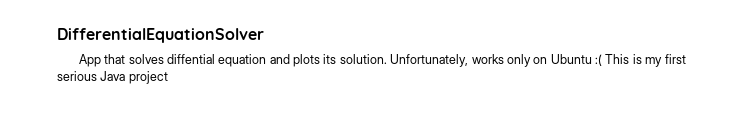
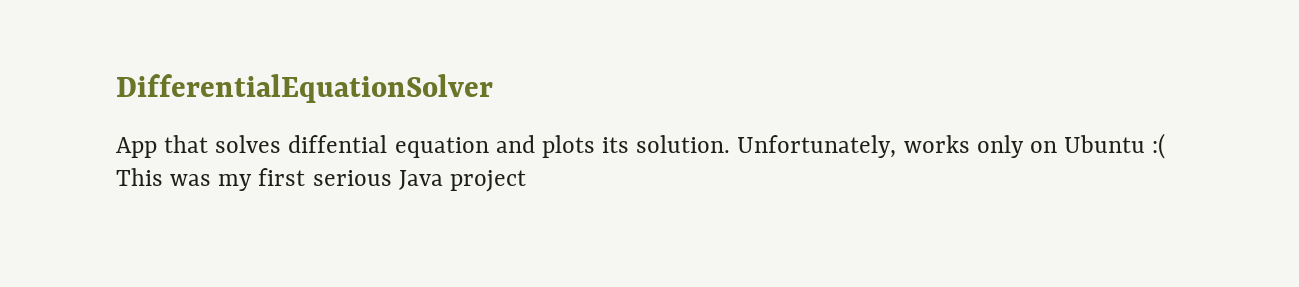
- Unfortunately, works only on Ubuntu :( This is my first serious Java project
+ Unfortunately, works only on Ubuntu :( This was my first serious Java project

